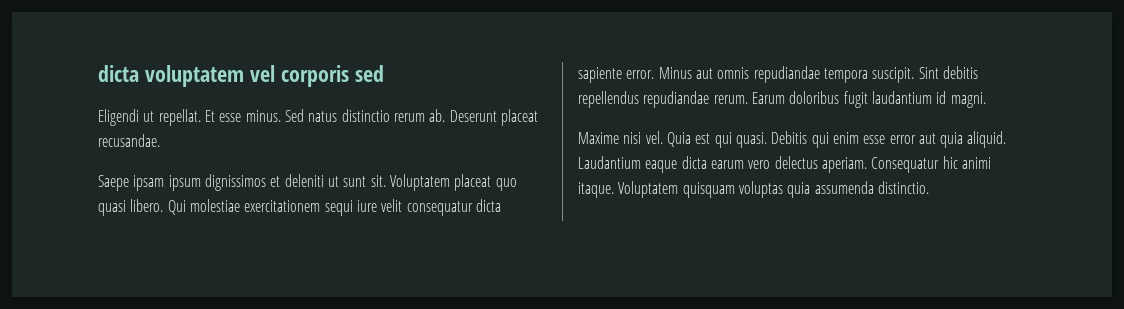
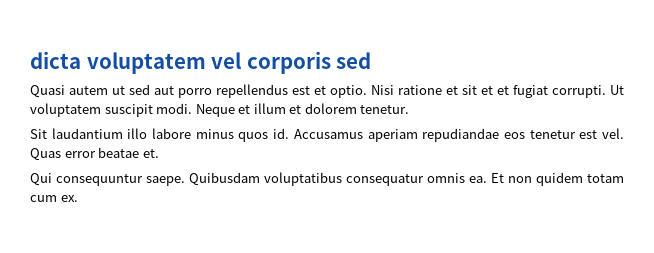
- Eligendi ut repellat. Et esse minus. Sed natus distinctio rerum ab. Deserunt placeat recusandae.
- Saepe ipsam ipsum dignissimos et deleniti ut sunt sit. Voluptatem placeat quo quasi libero. Qui molestiae exercitationem sequi iure velit consequatur dicta sapiente error. Minus aut omnis repudiandae tempora suscipit. Sint debitis repellendus repudiandae rerum. Earum doloribus fugit laudantium id magni.
- Maxime nisi vel. Quia est qui quasi. Debitis qui enim esse error aut quia aliquid. Laudantium eaque dicta earum vero delectus aperiam. Consequatur hic animi itaque. Voluptatem quisquam voluptas quia assumenda distinctio.
+ Quasi autem ut sed aut porro repellendus est et optio. Nisi ratione et sit et et fugiat corrupti. Ut voluptatem suscipit modi. Neque et illum et dolorem tenetur.
+ Sit laudantium illo labore minus quos id. Accusamus aperiam repudiandae eos tenetur est vel. Quas error beatae et.
+ Qui consequuntur saepe. Quibusdam voluptatibus consequatur omnis ea. Et non quidem totam cum ex.

